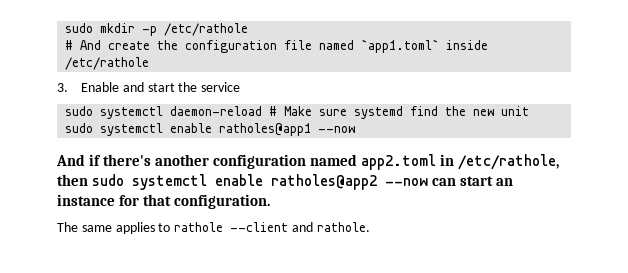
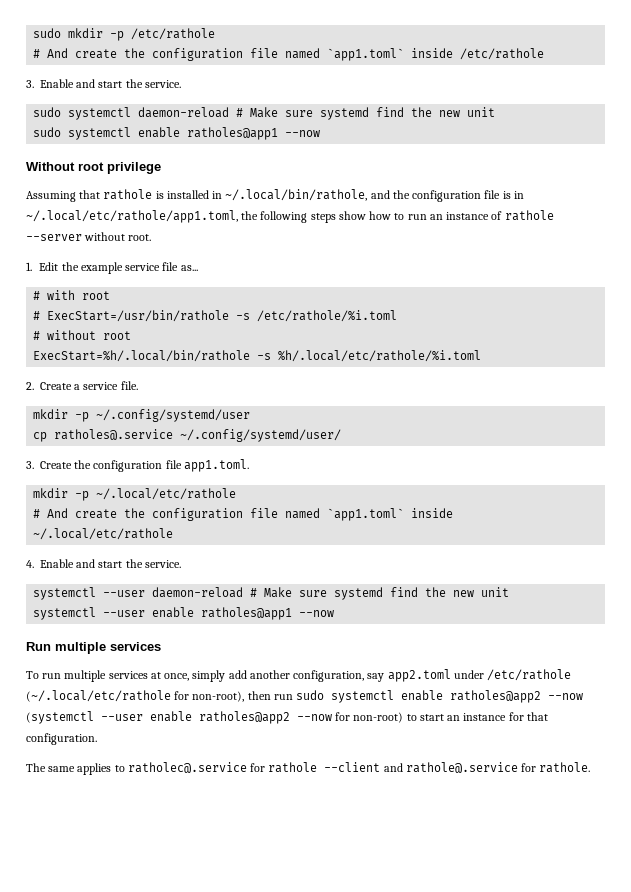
- 3. Enable and start the service
+ 3. Enable and start the service.
- And if there's another configuration named app2.toml in /etc/rathole, then sudo systemctl enable ratholes@app2 --now can start an instance for that configuration.
+ Without root privilege
+ Assuming that rathole is installed in ~/.local/bin/rathole, and the configuration file is in ~/.local/etc/rathole/app1.toml, the following steps show how to run an instance of rathole --server without root.
+ 1. Edit the example service file as...
+ # with root
+ # ExecStart=/usr/bin/rathole -s /etc/rathole/%i.toml
+ # without root
+ ExecStart=%h/.local/bin/rathole -s %h/.local/etc/rathole/%i.toml
+ 2. Create a service file.
+ mkdir -p ~/.config/systemd/user
+ cp ratholes@.service ~/.config/systemd/user/
+ 3. Create the configuration file app1.toml.
+ mkdir -p ~/.local/etc/rathole
+ # And create the configuration file named `app1.toml` inside ~/.local/etc/rathole
+ 4. Enable and start the service.
+ systemctl --user daemon-reload # Make sure systemd find the new unit
+ systemctl --user enable ratholes@app1 --now
+ Run multiple services
+ To run multiple services at once, simply add another configuration, say app2.toml under /etc/rathole (~/.local/etc/rathole for non-root), then run sudo systemctl enable ratholes@app2 --now (systemctl --user enable ratholes@app2 --now for non-root) to start an instance for that configuration.
- The same applies to rathole --client and rathole.
+ The same applies to ratholec@.service for rathole --client and rathole@.service for rathole.

